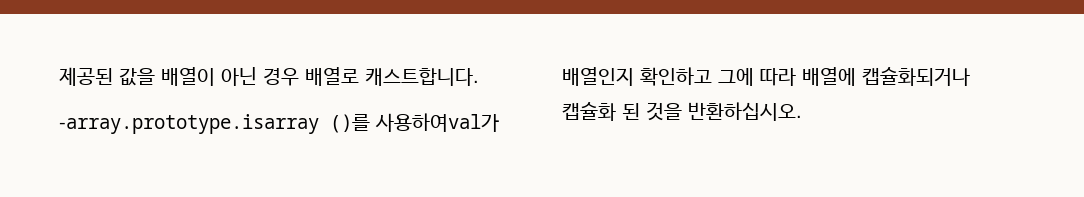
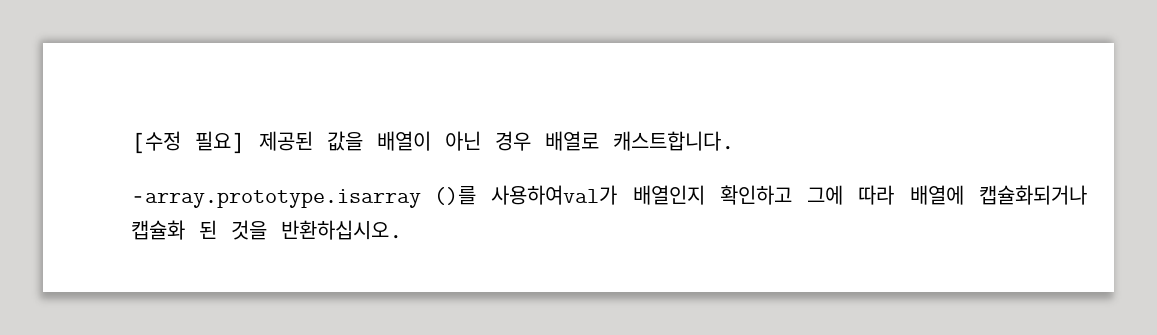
- 제공된 값을 배열이 아닌 경우 배열로 캐스트합니다.
+ [수정 필요] 제공된 값을 배열이 아닌 경우 배열로 캐스트합니다.

